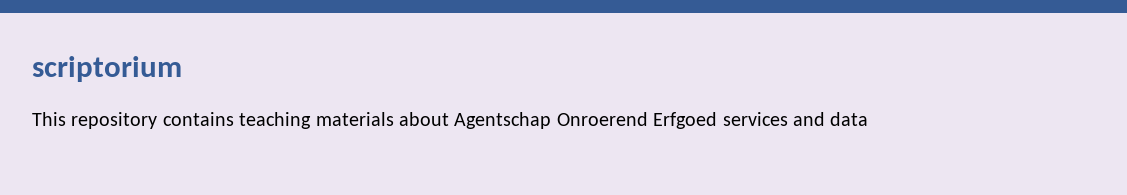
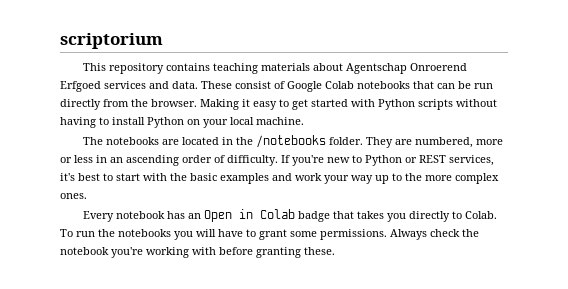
- This repository contains teaching materials about Agentschap Onroerend Erfgoed services and data
+ This repository contains teaching materials about Agentschap Onroerend Erfgoed services and data. These consist of Google Colab notebooks that can be run directly from the browser. Making it easy to get started with Python scripts without having to install Python on your local machine.
+ The notebooks are located in the /notebooks folder. They are numbered, more or less in an ascending order of difficulty. If you're new to Python or REST services, it's best to start with the basic examples and work your way up to the more complex ones.
+ Every notebook has an Open in Colab badge that takes you directly to Colab. To run the notebooks you will have to grant some permissions. Always check the notebook you're working with before granting these.

